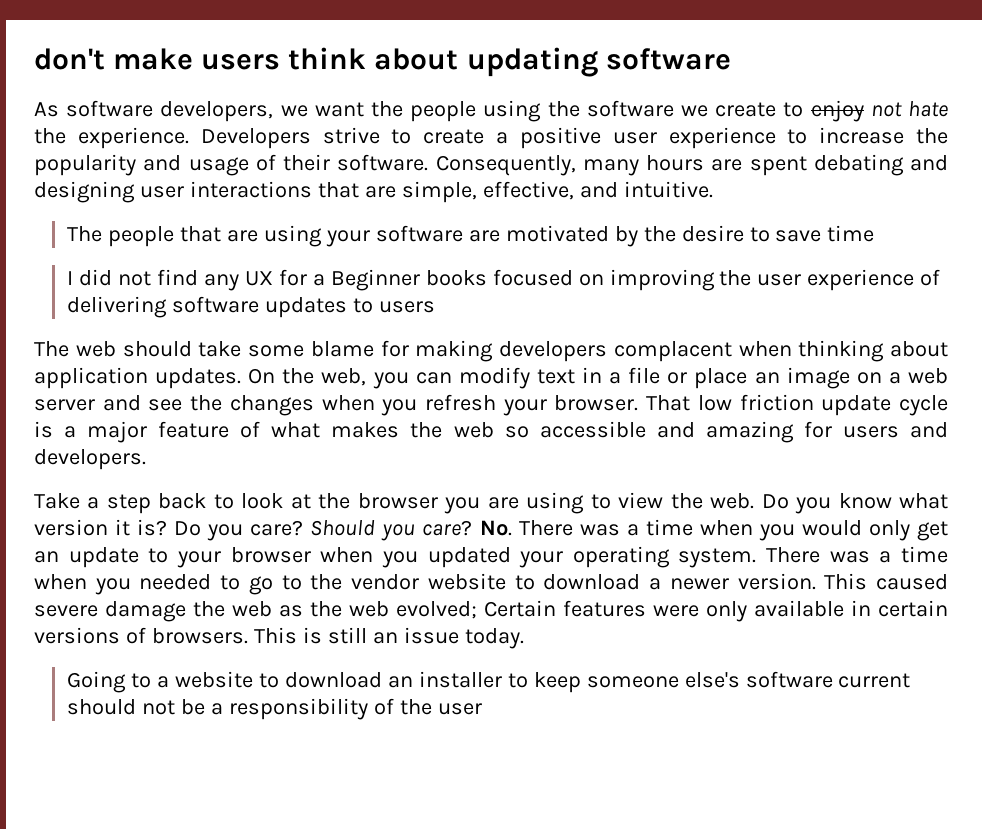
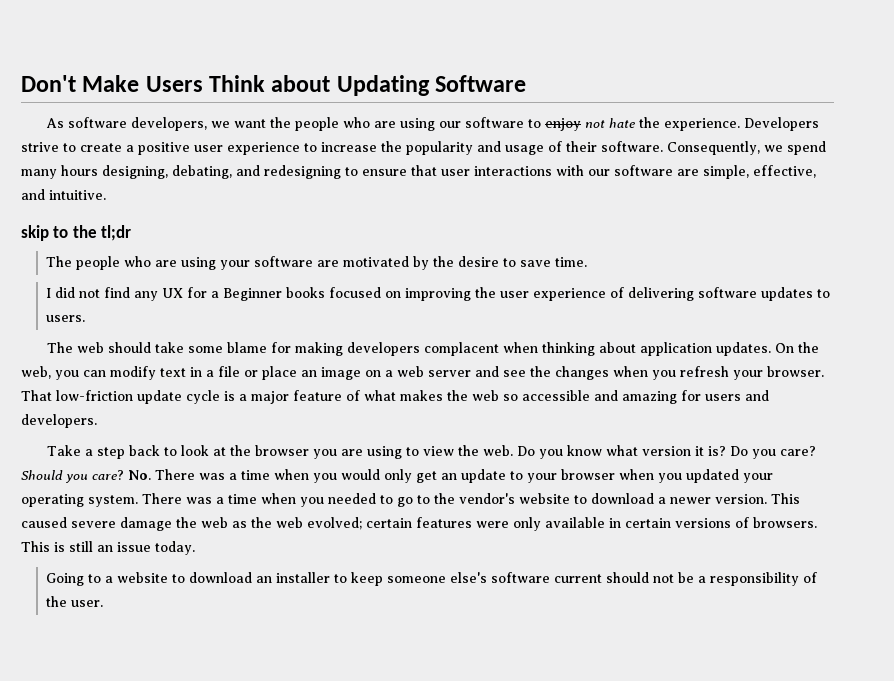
- don't make users think about updating software
+ Don't Make Users Think about Updating Software
- As software developers, we want the people using the software we create to enjoy not hate the experience.
+ As software developers, we want the people who are using our software to enjoy not hate the experience.
- Consequently, many hours are spent debating and designing user interactions that are simple, effective, and intuitive.
+ Consequently, we spend many hours designing, debating, and redesigning to ensure that user interactions with our software are simple, effective, and intuitive.
+ skip to the tl;dr
- The people that are using your software are motivated by the desire to save time
+ The people who are using your software are motivated by the desire to save time.
- I did not find any UX for a Beginner books focused on improving the user experience of delivering software updates to users
+ I did not find any UX for a Beginner books focused on improving the user experience of delivering software updates to users.
- That low friction update cycle is a major feature of what makes the web so accessible and amazing for users and developers.
+ That low-friction update cycle is a major feature of what makes the web so accessible and amazing for users and developers.
- There was a time when you needed to go to the vendor website to download a newer version.
+ There was a time when you needed to go to the vendor's website to download a newer version.
- This caused severe damage the web as the web evolved; Certain features were only available in certain versions of browsers.
+ This caused severe damage the web as the web evolved; certain features were only available in certain versions of browsers.
- Going to a website to download an installer to keep someone else's software current should not be a responsibility of the user
+ Going to a website to download an installer to keep someone else's software current should not be a responsibility of the user.

